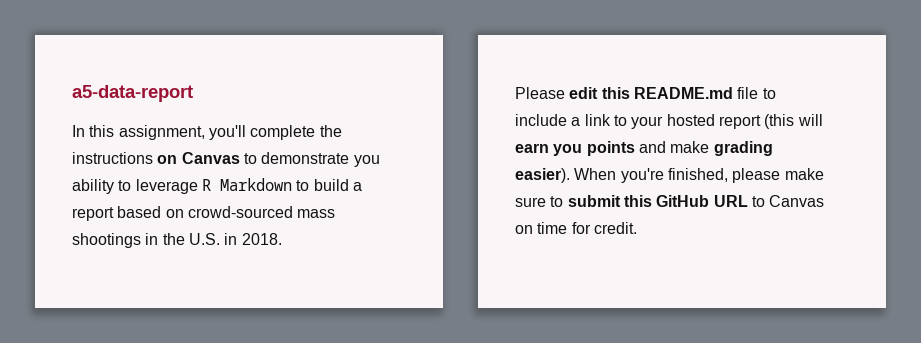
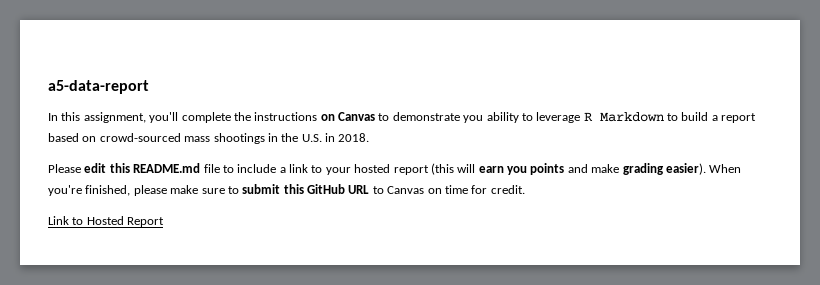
+ Link to Hosted Report

